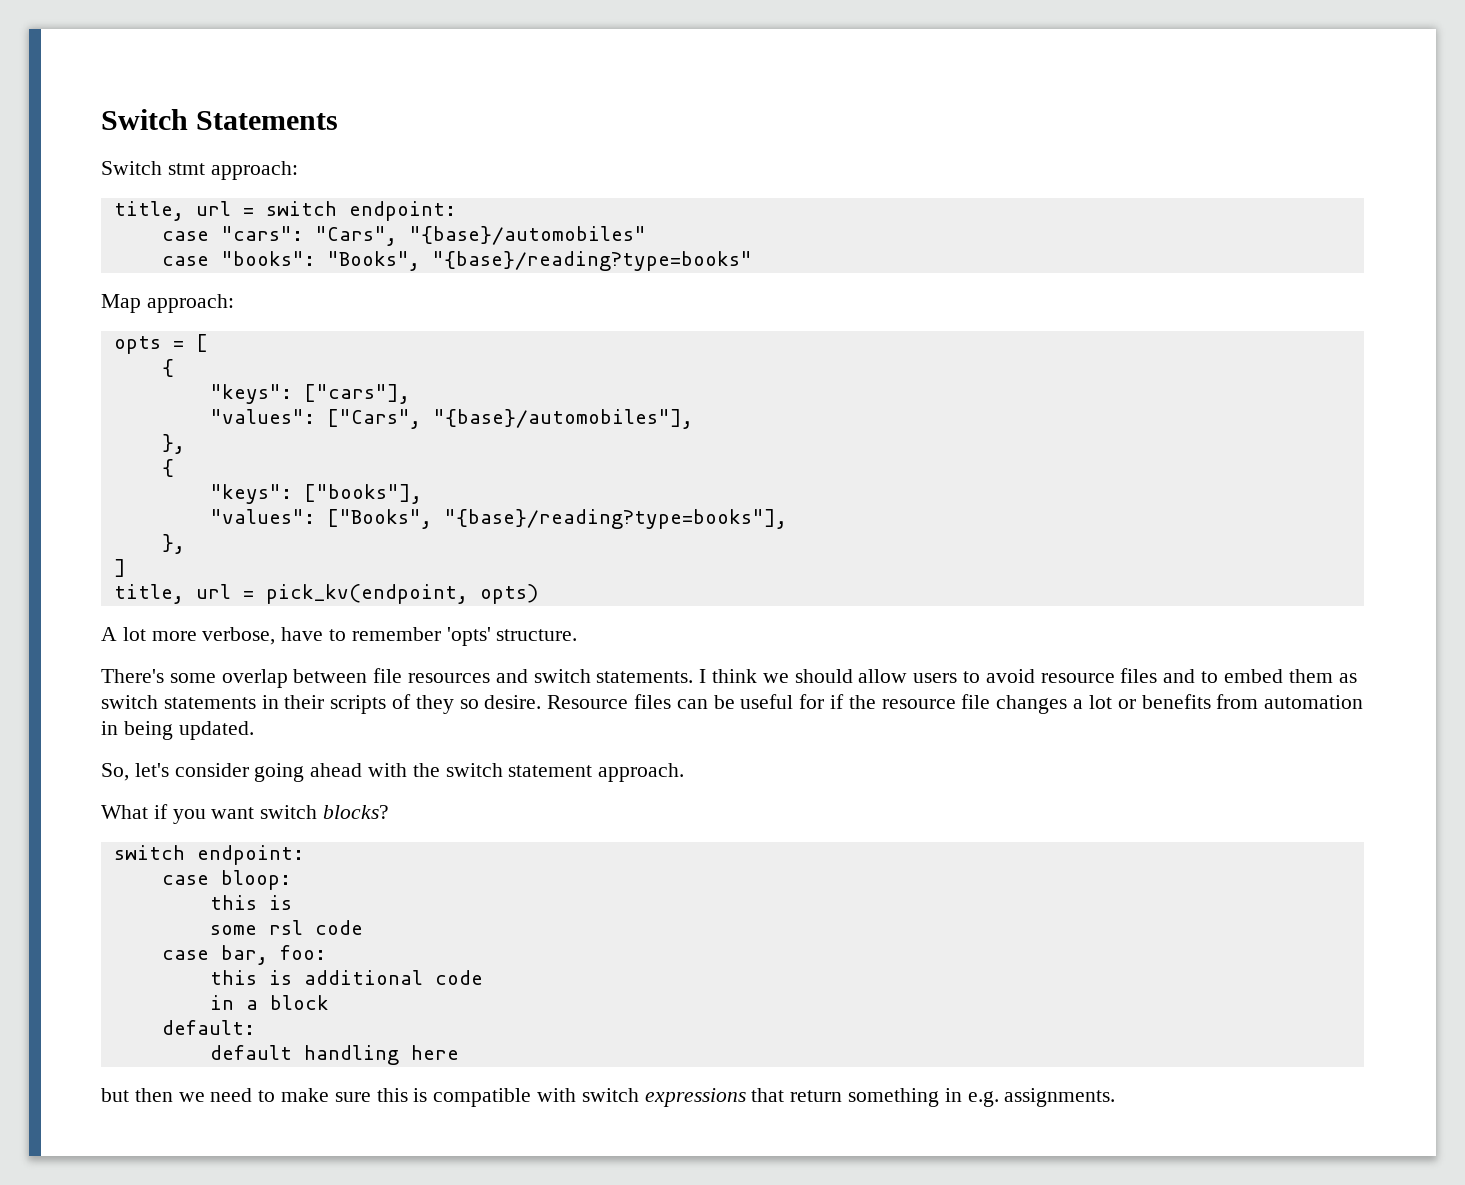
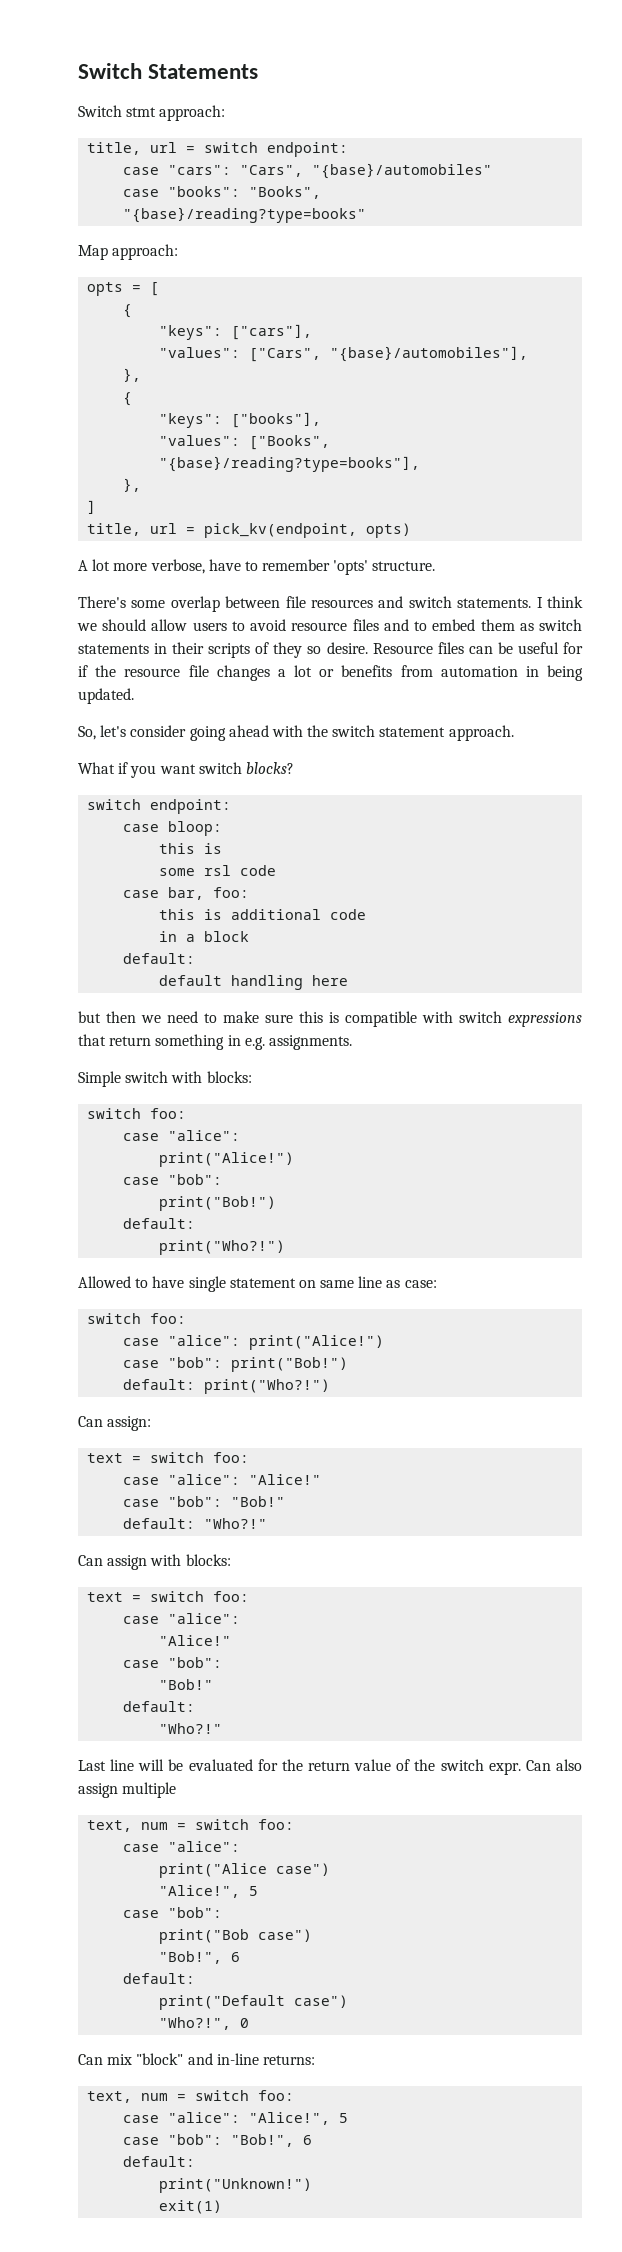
+ Simple switch with blocks:
+ switch foo:
+ case "alice":
+ print("Alice!")
+ case "bob":
+ print("Bob!")
+ default:
+ print("Who?!")
+ Allowed to have single statement on same line as case:
+ switch foo:
+ case "alice": print("Alice!")
+ case "bob": print("Bob!")
+ default: print("Who?!")
+ Can assign:
+ text = switch foo:
+ case "alice": "Alice!"
+ case "bob": "Bob!"
+ default: "Who?!"
+ Can assign with blocks:
+ text = switch foo:
+ case "alice":
+ "Alice!"
+ case "bob":
+ "Bob!"
+ default:
+ "Who?!"
+ Last line will be evaluated for the return value of the switch expr. Can also assign multiple
+ text, num = switch foo:
+ case "alice":
+ print("Alice case")
+ "Alice!", 5
+ case "bob":
+ print("Bob case")
+ "Bob!", 6
+ default:
+ print("Default case")
+ "Who?!", 0
+ Can mix "block" and in-line returns:
+ text, num = switch foo:
+ case "alice": "Alice!", 5
+ case "bob": "Bob!", 6
+ default:
+ print("Unknown!")
+ exit(1)

